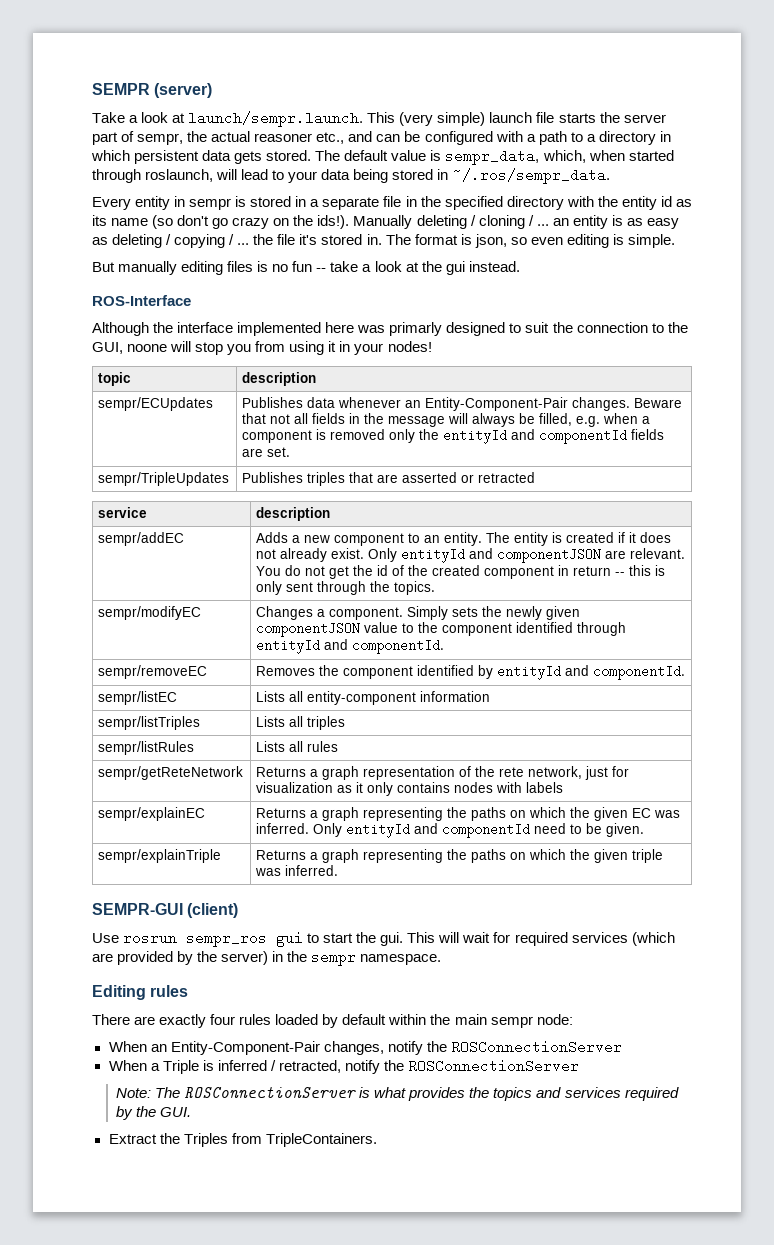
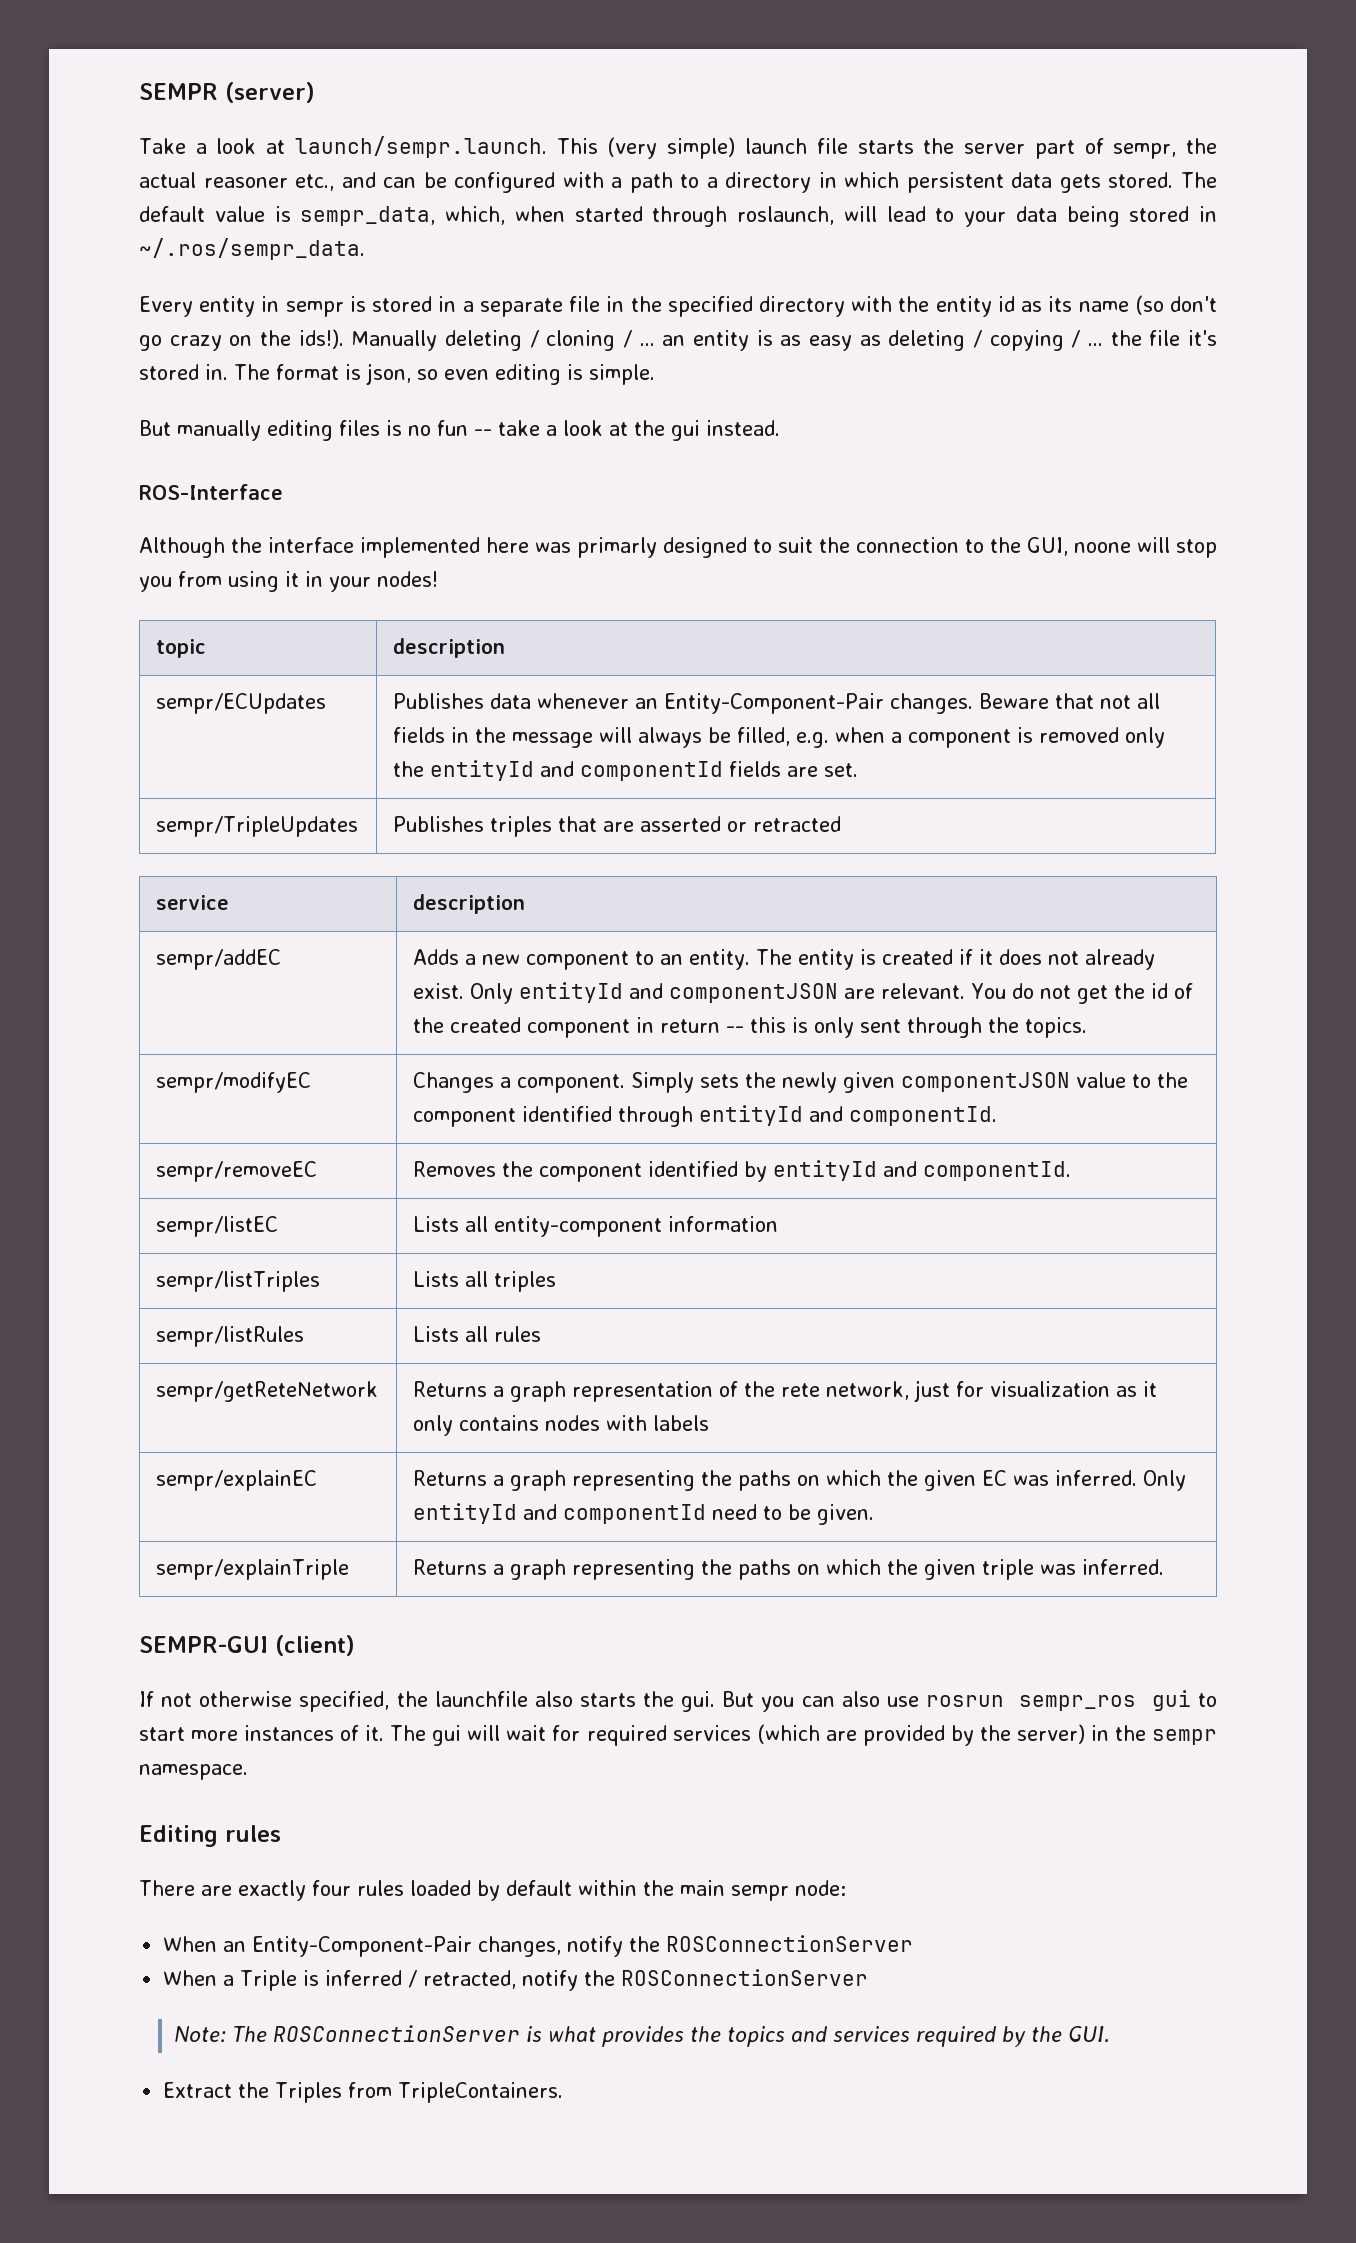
- Use rosrun sempr_ros gui to start the gui. This will wait for required services (which are provided by the server) in the sempr namespace.
+ If not otherwise specified, the launchfile also starts the gui. But you can also use rosrun sempr_ros gui to start more instances of it. The gui will wait for required services (which are provided by the server) in the sempr namespace.

